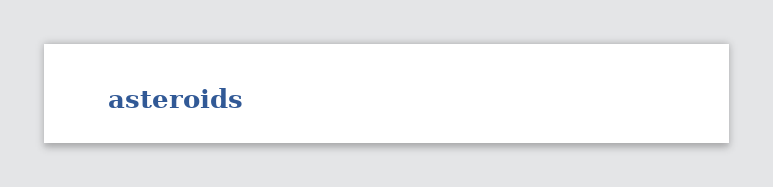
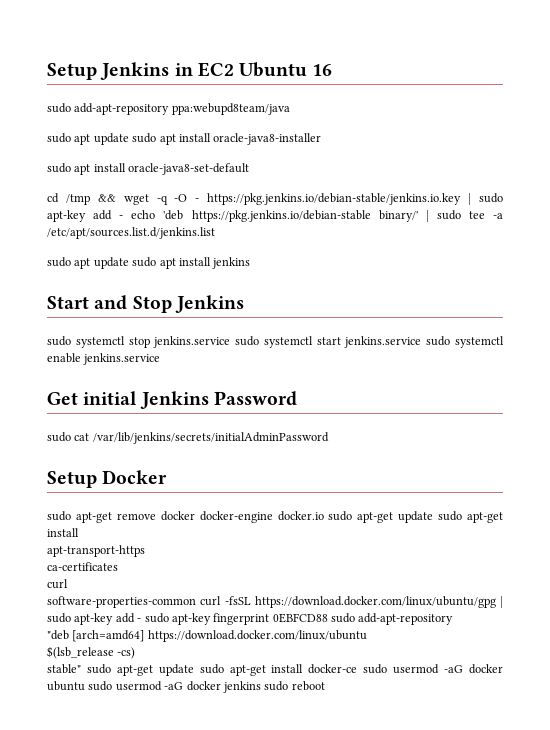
- asteroids
+ Setup Jenkins in EC2 Ubuntu 16
+ sudo add-apt-repository ppa:webupd8team/java
+ sudo apt update sudo apt install oracle-java8-installer
+ sudo apt install oracle-java8-set-default
+ cd /tmp && wget -q -O - https://pkg.jenkins.io/debian-stable/jenkins.io.key | sudo apt-key add - echo 'deb https://pkg.jenkins.io/debian-stable binary/' | sudo tee -a /etc/apt/sources.list.d/jenkins.list
+ sudo apt update sudo apt install jenkins
+ Start and Stop Jenkins
+ sudo systemctl stop jenkins.service sudo systemctl start jenkins.service sudo systemctl enable jenkins.service
+ Get initial Jenkins Password
+ sudo cat /var/lib/jenkins/secrets/initialAdminPassword
+ Setup Docker
+ sudo apt-get remove docker docker-engine docker.io sudo apt-get update sudo apt-get install
+ apt-transport-https
+ ca-certificates
+ curl
+ software-properties-common curl -fsSL https://download.docker.com/linux/ubuntu/gpg | sudo apt-key add - sudo apt-key fingerprint 0EBFCD88 sudo add-apt-repository
+ "deb [arch=amd64] https://download.docker.com/linux/ubuntu
+ $(lsb_release -cs)
+ stable" sudo apt-get update sudo apt-get install docker-ce sudo usermod -aG docker ubuntu sudo usermod -aG docker jenkins sudo reboot

